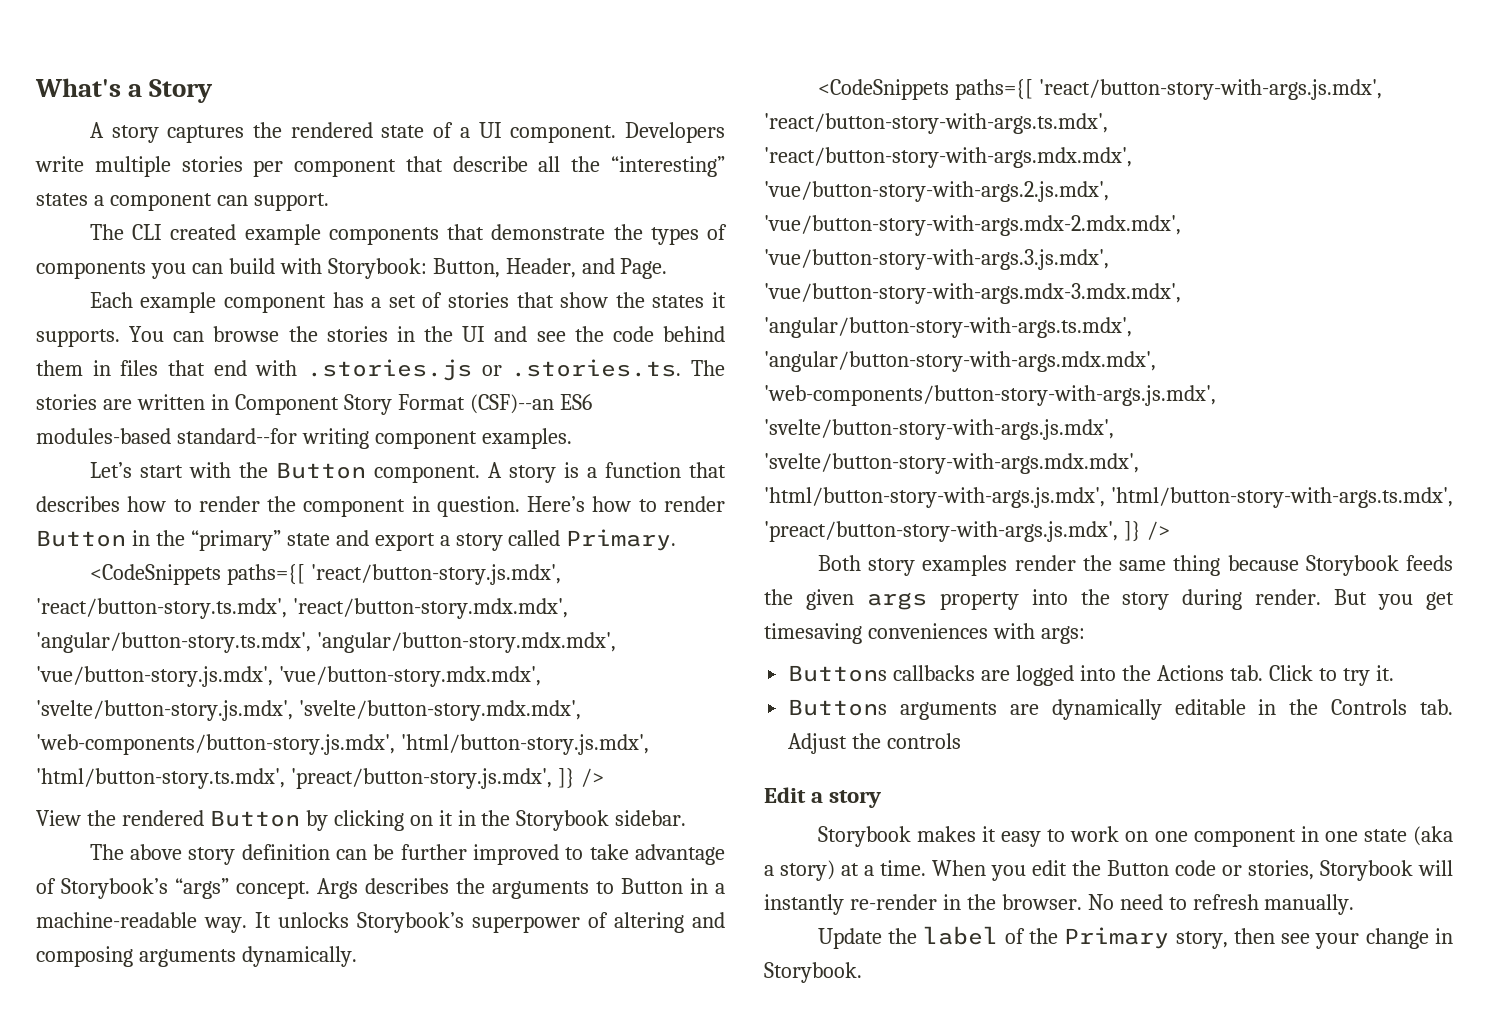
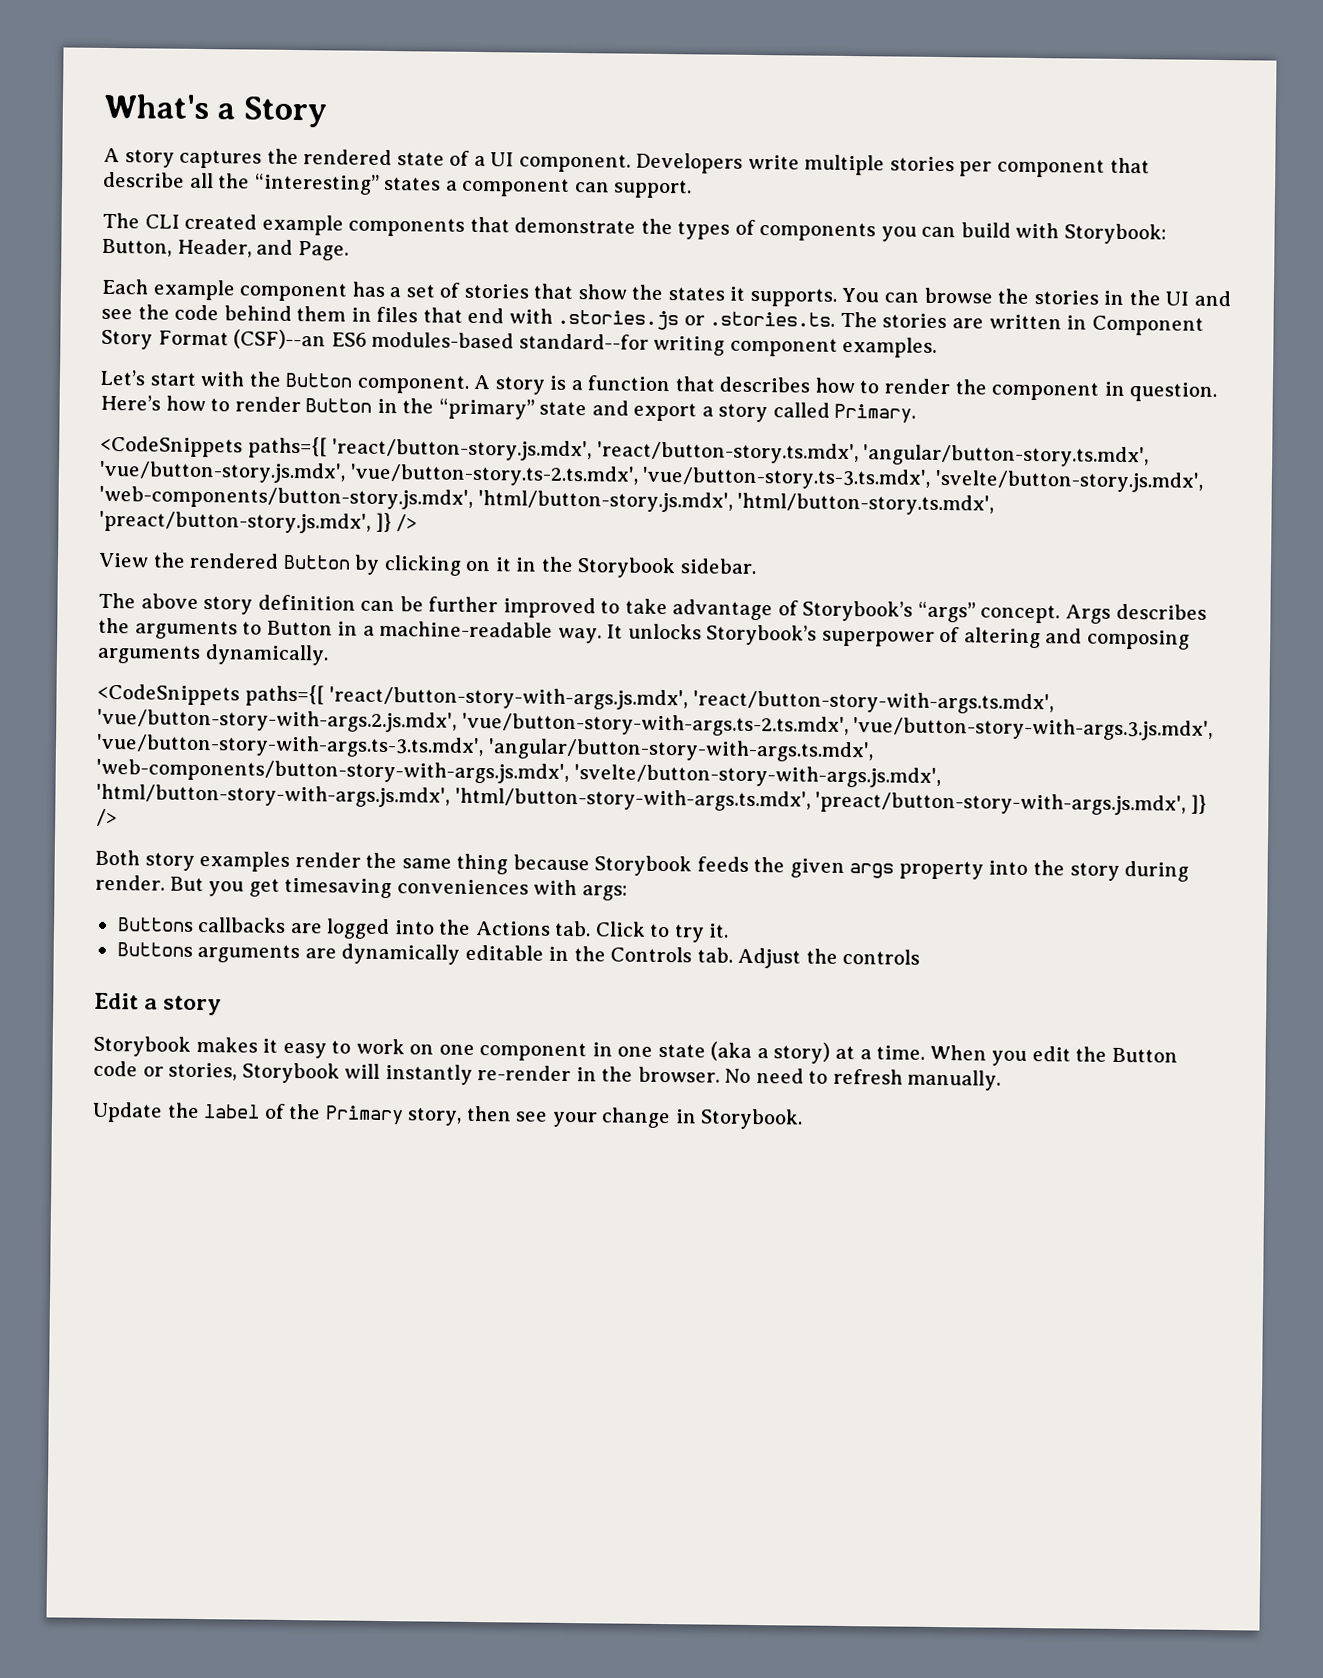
- <CodeSnippets paths={[ 'react/button-story.js.mdx', 'react/button-story.ts.mdx', 'react/button-story.mdx.mdx', 'angular/button-story.ts.mdx', 'angular/button-story.mdx.mdx', 'vue/button-story.js.mdx', 'vue/button-story.mdx.mdx', 'svelte/button-story.js.mdx', 'svelte/button-story.mdx.mdx', 'web-components/button-story.js.mdx', 'html/button-story.js.mdx', 'html/button-story.ts.mdx', 'preact/button-story.js.mdx', ]} />
+ <CodeSnippets paths={[ 'react/button-story.js.mdx', 'react/button-story.ts.mdx', 'angular/button-story.ts.mdx', 'vue/button-story.js.mdx', 'vue/button-story.ts-2.ts.mdx', 'vue/button-story.ts-3.ts.mdx', 'svelte/button-story.js.mdx', 'web-components/button-story.js.mdx', 'html/button-story.js.mdx', 'html/button-story.ts.mdx', 'preact/button-story.js.mdx', ]} />
- <CodeSnippets paths={[ 'react/button-story-with-args.js.mdx', 'react/button-story-with-args.ts.mdx', 'react/button-story-with-args.mdx.mdx', 'vue/button-story-with-args.2.js.mdx', 'vue/button-story-with-args.mdx-2.mdx.mdx', 'vue/button-story-with-args.3.js.mdx', 'vue/button-story-with-args.mdx-3.mdx.mdx', 'angular/button-story-with-args.ts.mdx', 'angular/button-story-with-args.mdx.mdx', 'web-components/button-story-with-args.js.mdx', 'svelte/button-story-with-args.js.mdx', 'svelte/button-story-with-args.mdx.mdx', 'html/button-story-with-args.js.mdx', 'html/button-story-with-args.ts.mdx', 'preact/button-story-with-args.js.mdx', ]} />
+ <CodeSnippets paths={[ 'react/button-story-with-args.js.mdx', 'react/button-story-with-args.ts.mdx', 'vue/button-story-with-args.2.js.mdx', 'vue/button-story-with-args.ts-2.ts.mdx', 'vue/button-story-with-args.3.js.mdx', 'vue/button-story-with-args.ts-3.ts.mdx', 'angular/button-story-with-args.ts.mdx', 'web-components/button-story-with-args.js.mdx', 'svelte/button-story-with-args.js.mdx', 'html/button-story-with-args.js.mdx', 'html/button-story-with-args.ts.mdx', 'preact/button-story-with-args.js.mdx', ]} />

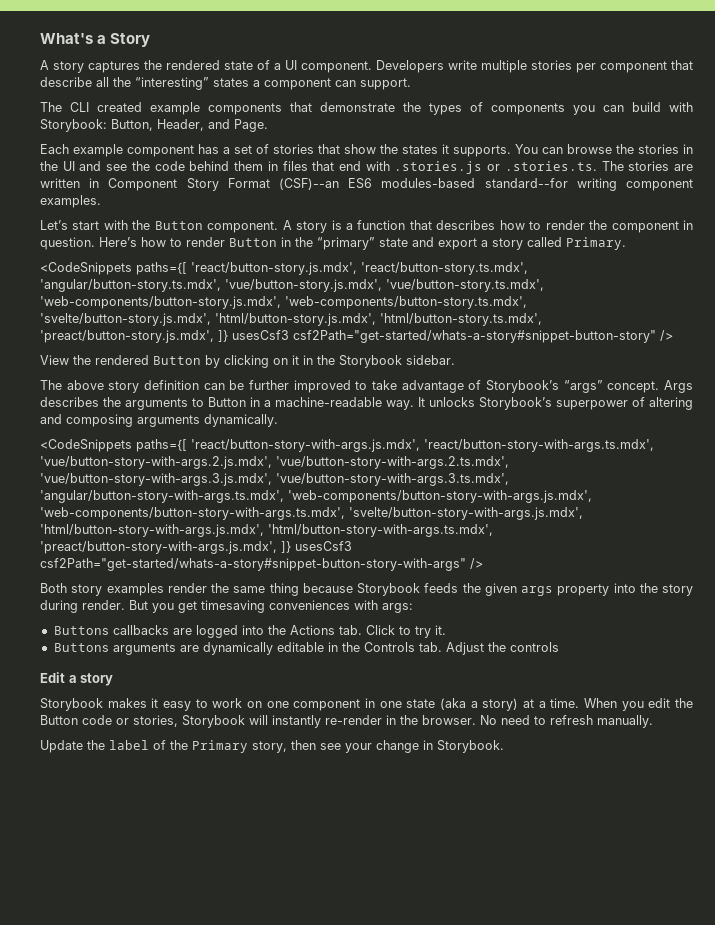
- <CodeSnippets paths={[ 'react/button-story.js.mdx', 'react/button-story.ts.mdx', 'angular/button-story.ts.mdx', 'vue/button-story.js.mdx', 'vue/button-story.ts-2.ts.mdx', 'vue/button-story.ts-3.ts.mdx', 'svelte/button-story.js.mdx', 'web-components/button-story.js.mdx', 'html/button-story.js.mdx', 'html/button-story.ts.mdx', 'preact/button-story.js.mdx', ]} />
+ <CodeSnippets paths={[ 'react/button-story.js.mdx', 'react/button-story.ts.mdx', 'angular/button-story.ts.mdx', 'vue/button-story.js.mdx', 'vue/button-story.ts.mdx', 'web-components/button-story.js.mdx', 'web-components/button-story.ts.mdx', 'svelte/button-story.js.mdx', 'html/button-story.js.mdx', 'html/button-story.ts.mdx', 'preact/button-story.js.mdx', ]} usesCsf3 csf2Path="get-started/whats-a-story#snippet-button-story" />
- <CodeSnippets paths={[ 'react/button-story-with-args.js.mdx', 'react/button-story-with-args.ts.mdx', 'vue/button-story-with-args.2.js.mdx', 'vue/button-story-with-args.ts-2.ts.mdx', 'vue/button-story-with-args.3.js.mdx', 'vue/button-story-with-args.ts-3.ts.mdx', 'angular/button-story-with-args.ts.mdx', 'web-components/button-story-with-args.js.mdx', 'svelte/button-story-with-args.js.mdx', 'html/button-story-with-args.js.mdx', 'html/button-story-with-args.ts.mdx', 'preact/button-story-with-args.js.mdx', ]} />
+ <CodeSnippets paths={[ 'react/button-story-with-args.js.mdx', 'react/button-story-with-args.ts.mdx', 'vue/button-story-with-args.2.js.mdx', 'vue/button-story-with-args.2.ts.mdx', 'vue/button-story-with-args.3.js.mdx', 'vue/button-story-with-args.3.ts.mdx', 'angular/button-story-with-args.ts.mdx', 'web-components/button-story-with-args.js.mdx', 'web-components/button-story-with-args.ts.mdx', 'svelte/button-story-with-args.js.mdx', 'html/button-story-with-args.js.mdx', 'html/button-story-with-args.ts.mdx', 'preact/button-story-with-args.js.mdx', ]} usesCsf3 csf2Path="get-started/whats-a-story#snippet-button-story-with-args" />

